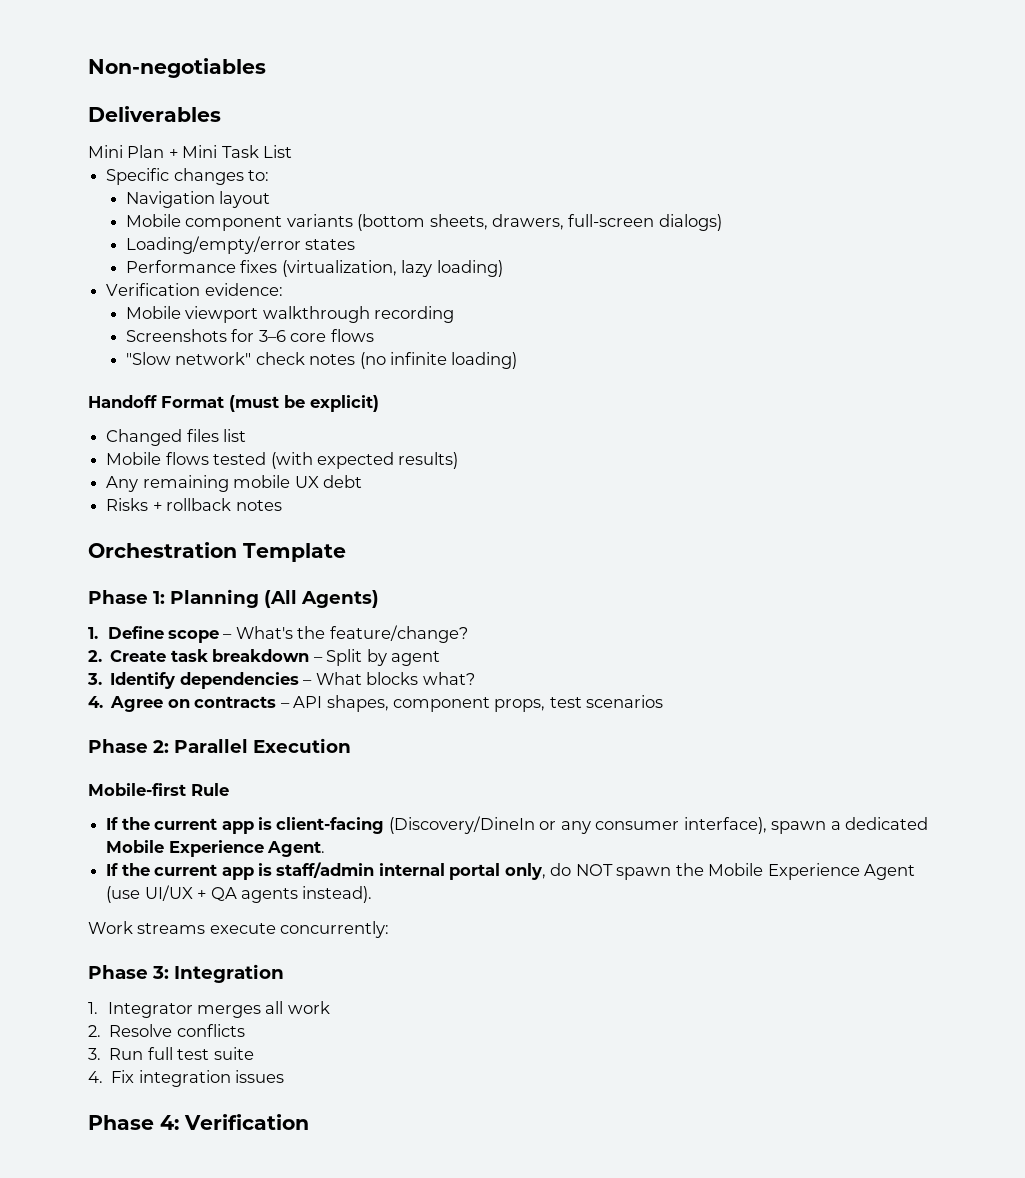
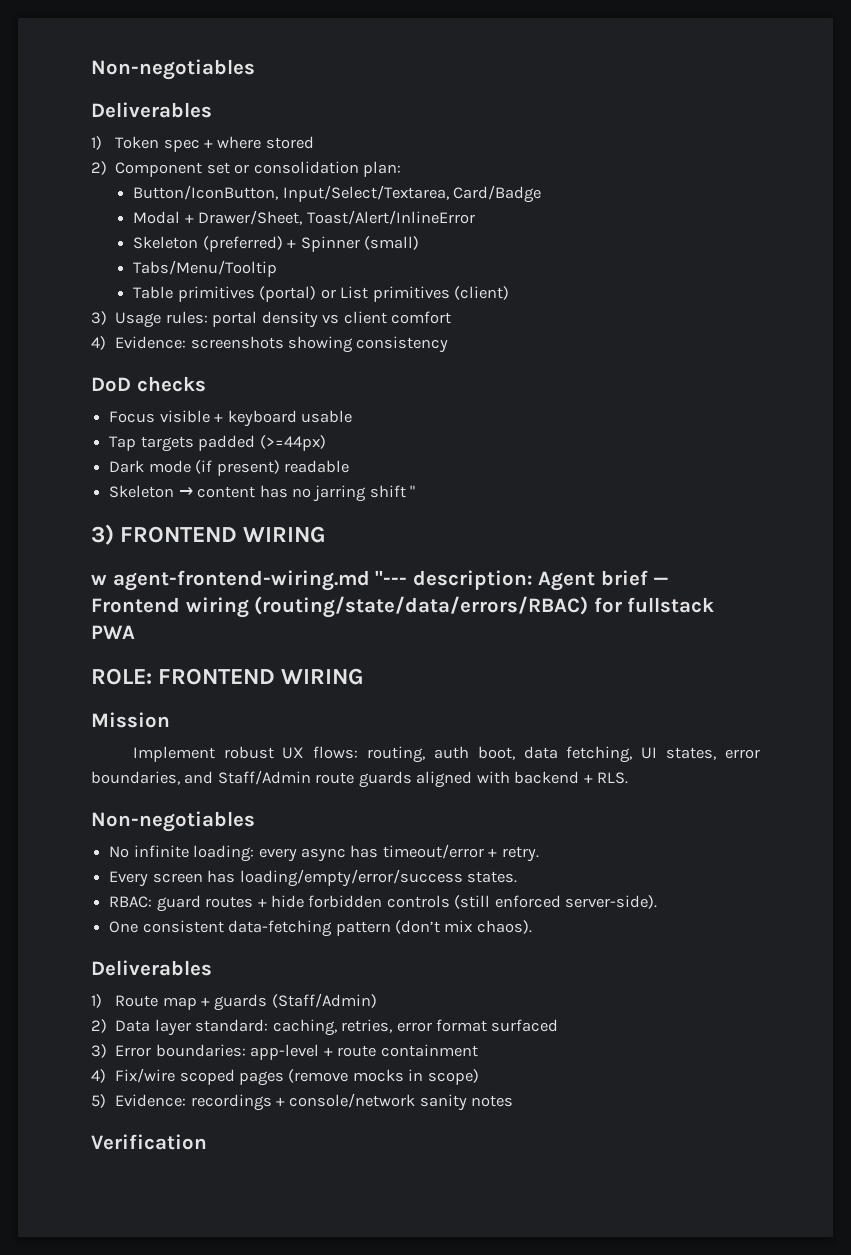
- Mini Plan + Mini Task List
- Specific changes to:
- Navigation layout
- Mobile component variants (bottom sheets, drawers, full-screen dialogs)
- Loading/empty/error states
- Performance fixes (virtualization, lazy loading)
- Verification evidence:
- Mobile viewport walkthrough recording
- Screenshots for 3–6 core flows
- "Slow network" check notes (no infinite loading)
- Handoff Format (must be explicit)
- Changed files list
- Mobile flows tested (with expected results)
- Any remaining mobile UX debt
- Risks + rollback notes
- Orchestration Template
- Phase 1: Planning (All Agents)
- 1. Define scope – What's the feature/change?
- 2. Create task breakdown – Split by agent
- 3. Identify dependencies – What blocks what?
- 4. Agree on contracts – API shapes, component props, test scenarios
- Phase 2: Parallel Execution
- Mobile-first Rule
- If the current app is client-facing (Discovery/DineIn or any consumer interface), spawn a dedicated Mobile Experience Agent.
- If the current app is staff/admin internal portal only, do NOT spawn the Mobile Experience Agent (use UI/UX + QA agents instead).
- Work streams execute concurrently:
- Phase 3: Integration
- 1. Integrator merges all work
- 2. Resolve conflicts
- 3. Run full test suite
- 4. Fix integration issues
- Phase 4: Verification
+ 1) Token spec + where stored
+ 2) Component set or consolidation plan:
+ Button/IconButton, Input/Select/Textarea, Card/Badge
+ Modal + Drawer/Sheet, Toast/Alert/InlineError
+ Skeleton (preferred) + Spinner (small)
+ Tabs/Menu/Tooltip
+ Table primitives (portal) or List primitives (client)
+ 3) Usage rules: portal density vs client comfort
+ 4) Evidence: screenshots showing consistency
+ DoD checks
+ Focus visible + keyboard usable
+ Tap targets padded (>=44px)
+ Dark mode (if present) readable
+ Skeleton → content has no jarring shift "
+ 3) FRONTEND WIRING
+ w agent-frontend-wiring.md "--- description: Agent brief — Frontend wiring (routing/state/data/errors/RBAC) for fullstack PWA
+ ROLE: FRONTEND WIRING
+ Mission
+ Implement robust UX flows: routing, auth boot, data fetching, UI states, error boundaries, and Staff/Admin route guards aligned with backend + RLS.
+ Non-negotiables
+ No infinite loading: every async has timeout/error + retry.
+ Every screen has loading/empty/error/success states.
+ RBAC: guard routes + hide forbidden controls (still enforced server-side).
+ One consistent data-fetching pattern (don’t mix chaos).
+ Deliverables
+ 1) Route map + guards (Staff/Admin)
+ 2) Data layer standard: caching, retries, error format surfaced
+ 3) Error boundaries: app-level + route containment
+ 4) Fix/wire scoped pages (remove mocks in scope)
+ 5) Evidence: recordings + console/network sanity notes
+ Verification

